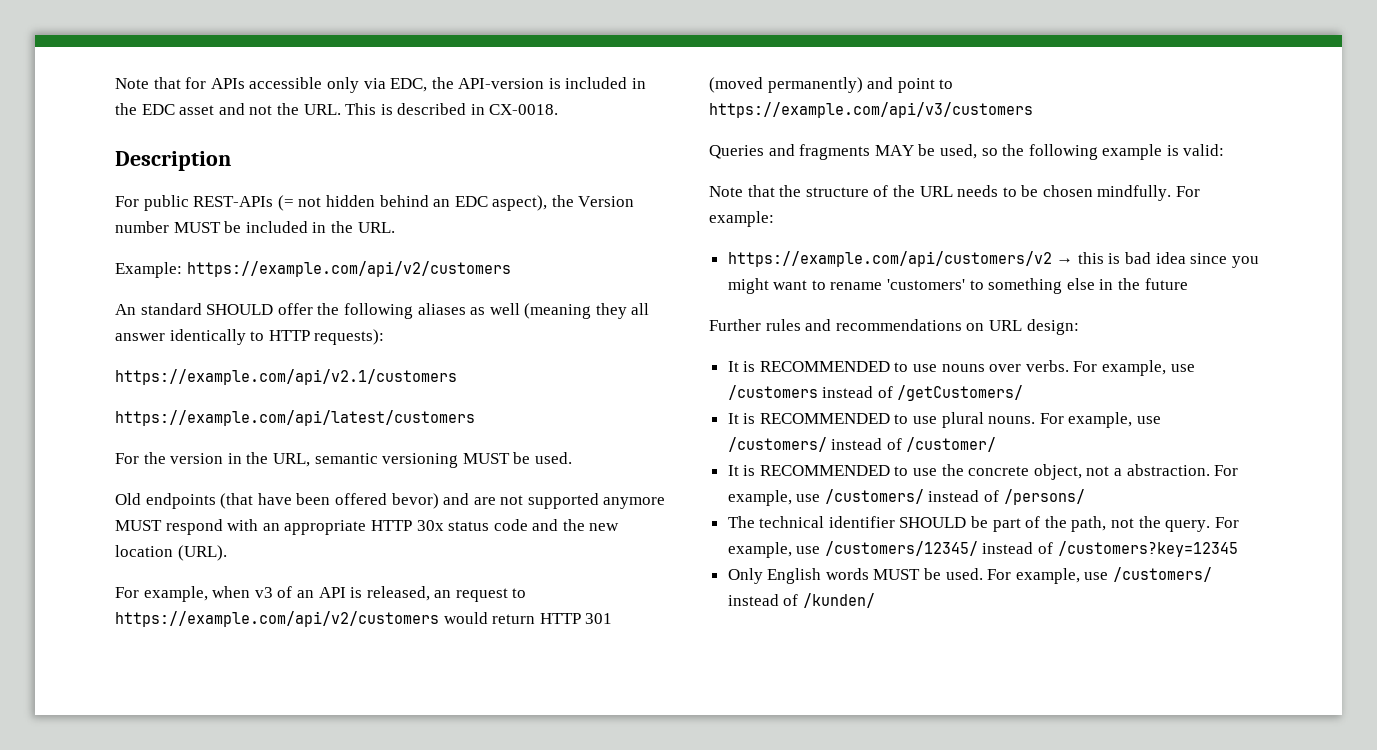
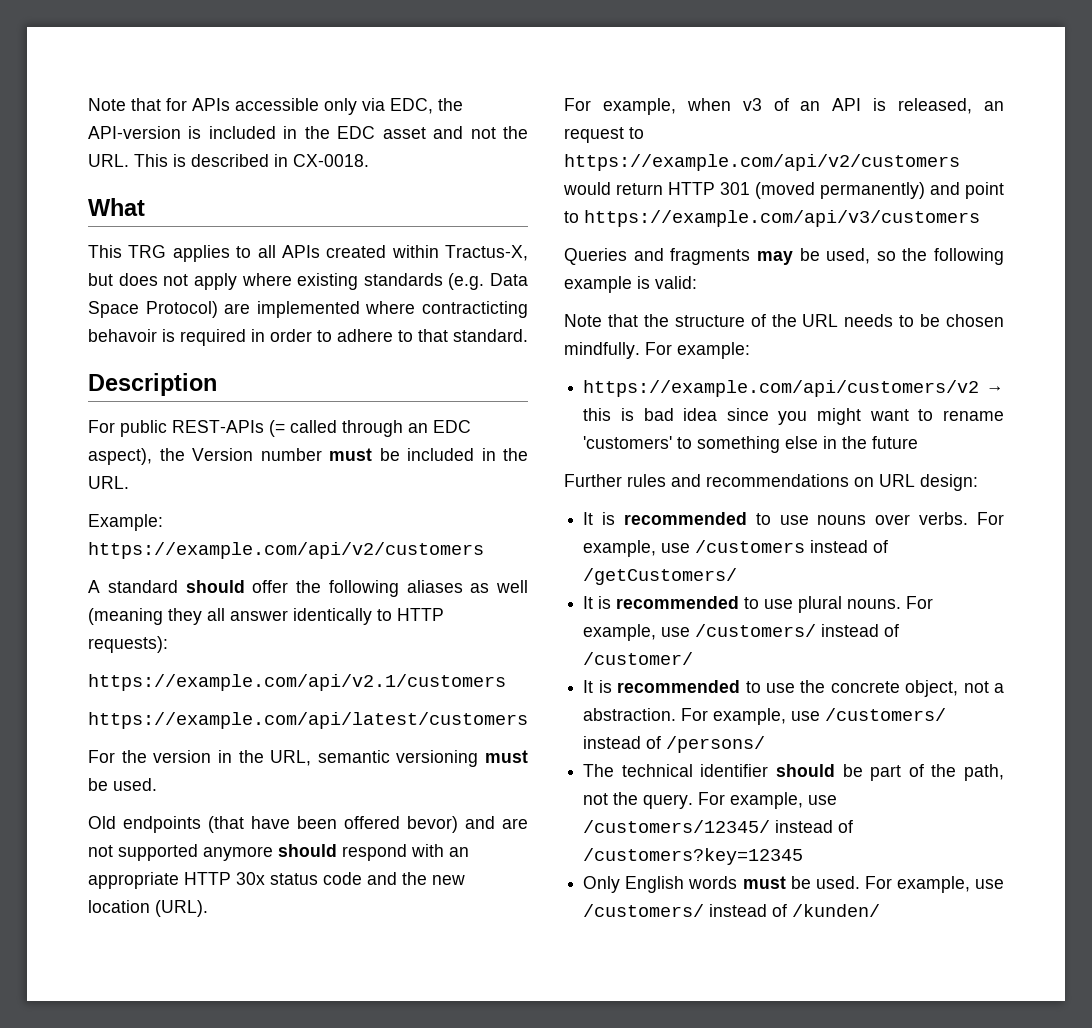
+ What
+ This TRG applies to all APIs created within Tractus-X, but does not apply where existing standards (e.g. Data Space Protocol) are implemented where contracticting behavoir is required in order to adhere to that standard.
- For public REST-APIs (= not hidden behind an EDC aspect), the Version number MUST be included in the URL.
+ For public REST-APIs (= called through an EDC aspect), the Version number must be included in the URL.
- An standard SHOULD offer the following aliases as well (meaning they all answer identically to HTTP requests):
+ A standard should offer the following aliases as well (meaning they all answer identically to HTTP requests):
- For the version in the URL, semantic versioning MUST be used.
+ For the version in the URL, semantic versioning must be used.
- Old endpoints (that have been offered bevor) and are not supported anymore MUST respond with an appropriate HTTP 30x status code and the new location (URL).
+ Old endpoints (that have been offered bevor) and are not supported anymore should respond with an appropriate HTTP 30x status code and the new location (URL).
- Queries and fragments MAY be used, so the following example is valid:
+ Queries and fragments may be used, so the following example is valid:
- It is RECOMMENDED to use nouns over verbs.
+ It is recommended to use nouns over verbs.
- It is RECOMMENDED to use plural nouns.
+ It is recommended to use plural nouns.
- It is RECOMMENDED to use the concrete object, not a abstraction.
+ It is recommended to use the concrete object, not a abstraction.
- The technical identifier SHOULD be part of the path, not the query.
+ The technical identifier should be part of the path, not the query.
- Only English words MUST be used.
+ Only English words must be used.

